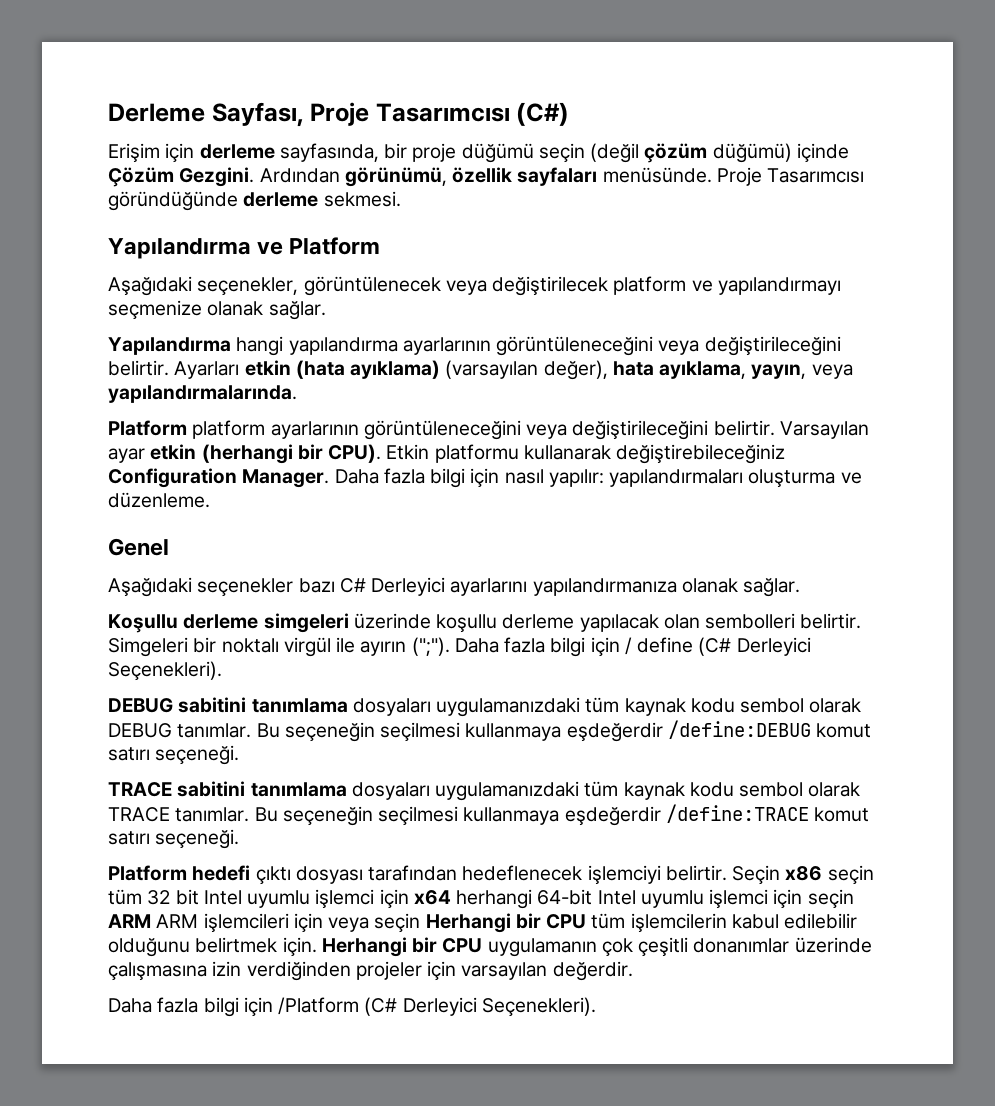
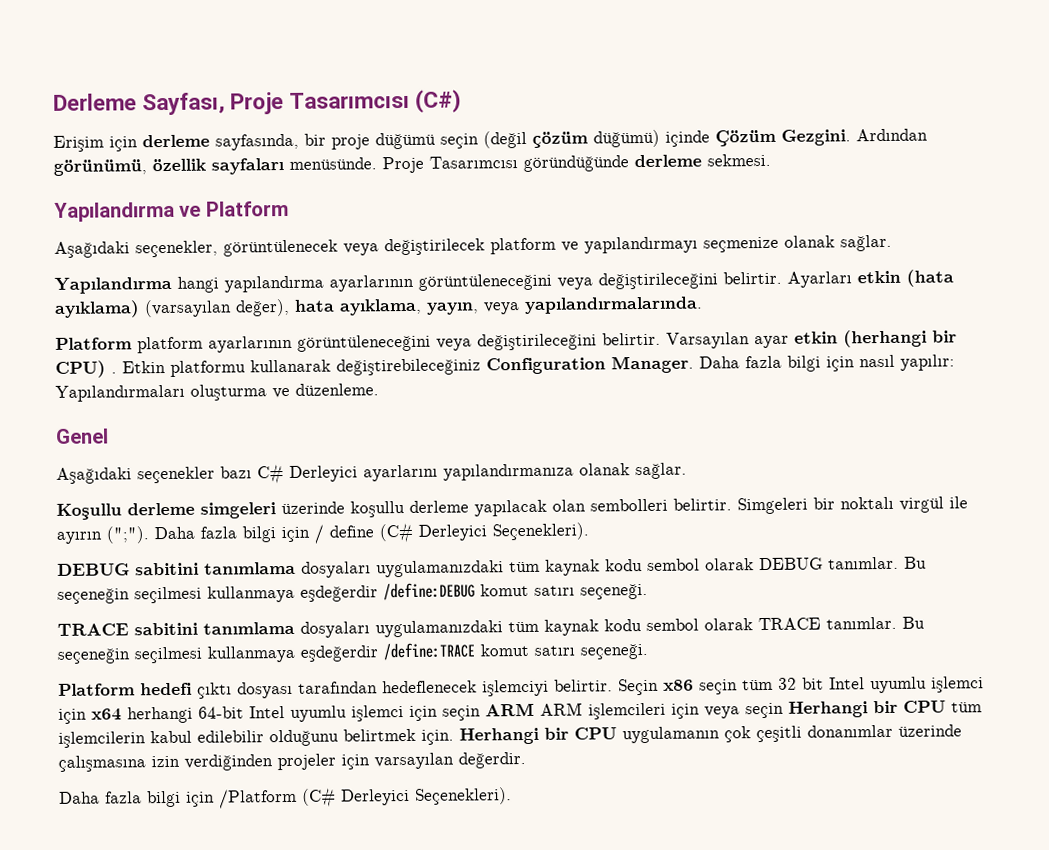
- Varsayılan ayar etkin (herhangi bir CPU).
+ Varsayılan ayar etkin (herhangi bir CPU) .
- Daha fazla bilgi için nasıl yapılır: yapılandırmaları oluşturma ve düzenleme.
+ Daha fazla bilgi için nasıl yapılır: Yapılandırmaları oluşturma ve düzenleme.

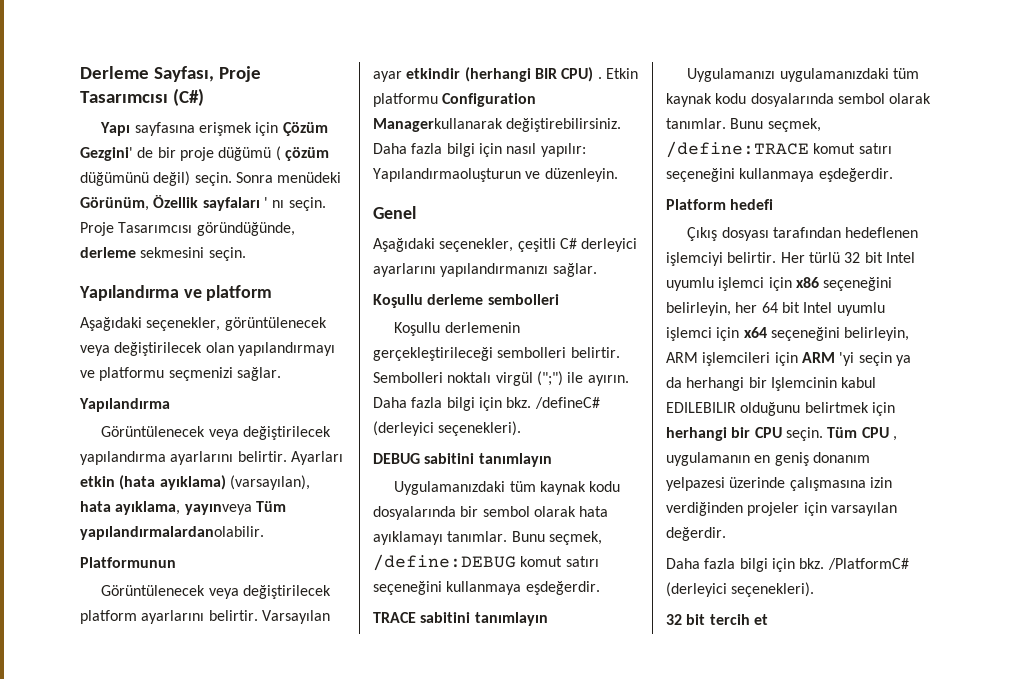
- Erişim için derleme sayfasında, bir proje düğümü seçin (değil çözüm düğümü) içinde Çözüm Gezgini. Ardından görünümü, özellik sayfaları menüsünde. Proje Tasarımcısı göründüğünde derleme sekmesi.
+ Yapı sayfasına erişmek için Çözüm Gezgini' de bir proje düğümü ( çözüm düğümünü değil) seçin. Sonra menüdeki Görünüm, Özellik sayfaları ' nı seçin. Proje Tasarımcısı göründüğünde, derleme sekmesini seçin.
- Yapılandırma ve Platform
+ Yapılandırma ve platform
- Aşağıdaki seçenekler, görüntülenecek veya değiştirilecek platform ve yapılandırmayı seçmenize olanak sağlar.
- Yapılandırma hangi yapılandırma ayarlarının görüntüleneceğini veya değiştirileceğini belirtir.
+ Aşağıdaki seçenekler, görüntülenecek veya değiştirilecek olan yapılandırmayı ve platformu seçmenizi sağlar.
+ Yapılandırma
+ Görüntülenecek veya değiştirilecek yapılandırma ayarlarını belirtir.
- Ayarları etkin (hata ayıklama) (varsayılan değer), hata ayıklama, yayın, veya yapılandırmalarında.
- Platform platform ayarlarının görüntüleneceğini veya değiştirileceğini belirtir. Varsayılan ayar etkin (herhangi bir CPU) . Etkin platformu kullanarak değiştirebileceğiniz Configuration Manager.
+ Ayarları etkin (hata ayıklama) (varsayılan), hata ayıklama, yayınveya Tüm yapılandırmalardanolabilir.
+ Platformunun
+ Görüntülenecek veya değiştirilecek platform ayarlarını belirtir. Varsayılan ayar etkindir (herhangi BIR CPU) . Etkin platformu Configuration Managerkullanarak değiştirebilirsiniz.
- Daha fazla bilgi için nasıl yapılır: Yapılandırmaları oluşturma ve düzenleme.
+ Daha fazla bilgi için nasıl yapılır: Yapılandırmaoluşturun ve düzenleyin.
  Genel
- Aşağıdaki seçenekler bazı C# Derleyici ayarlarını yapılandırmanıza olanak sağlar.
- Koşullu derleme simgeleri üzerinde koşullu derleme yapılacak olan sembolleri belirtir. Simgeleri bir noktalı virgül ile ayırın (";"). Daha fazla bilgi için / define (C# Derleyici Seçenekleri).
- DEBUG sabitini tanımlama dosyaları uygulamanızdaki tüm kaynak kodu sembol olarak DEBUG tanımlar. Bu seçeneğin seçilmesi kullanmaya eşdeğerdir /define:DEBUG komut satırı seçeneği.
- TRACE sabitini tanımlama dosyaları uygulamanızdaki tüm kaynak kodu sembol olarak TRACE tanımlar. Bu seçeneğin seçilmesi kullanmaya eşdeğerdir /define:TRACE komut satırı seçeneği.
+ Aşağıdaki seçenekler, çeşitli C# derleyici ayarlarını yapılandırmanızı sağlar.
+ Koşullu derleme sembolleri
+ Koşullu derlemenin gerçekleştirileceği sembolleri belirtir. Sembolleri noktalı virgül (";") ile ayırın. Daha fazla bilgi için bkz. /defineC# (derleyici seçenekleri).
+ DEBUG sabitini tanımlayın
+ Uygulamanızdaki tüm kaynak kodu dosyalarında bir sembol olarak hata ayıklamayı tanımlar. Bunu seçmek, /define:DEBUG komut satırı seçeneğini kullanmaya eşdeğerdir.
+ TRACE sabitini tanımlayın
+ Uygulamanızı uygulamanızdaki tüm kaynak kodu dosyalarında sembol olarak tanımlar. Bunu seçmek, /define:TRACE komut satırı seçeneğini kullanmaya eşdeğerdir.
- Platform hedefi çıktı dosyası tarafından hedeflenecek işlemciyi belirtir.
+ Platform hedefi
+ Çıkış dosyası tarafından hedeflenen işlemciyi belirtir.
- Seçin x86 seçin tüm 32 bit Intel uyumlu işlemci için x64 herhangi 64-bit Intel uyumlu işlemci için seçin ARM ARM işlemcileri için veya seçin Herhangi bir CPU tüm işlemcilerin kabul edilebilir olduğunu belirtmek için. Herhangi bir CPU uygulamanın çok çeşitli donanımlar üzerinde çalışmasına izin verdiğinden projeler için varsayılan değerdir.
+ Her türlü 32 bit Intel uyumlu işlemci için x86 seçeneğini belirleyin, her 64 bit Intel uyumlu işlemci için x64 seçeneğini belirleyin, ARM işlemcileri için ARM 'yi seçin ya da herhangi bir Işlemcinin kabul EDILEBILIR olduğunu belirtmek için herhangi bir CPU seçin. Tüm CPU , uygulamanın en geniş donanım yelpazesi üzerinde çalışmasına izin verdiğinden projeler için varsayılan değerdir.
- Daha fazla bilgi için /Platform (C# Derleyici Seçenekleri).
+ Daha fazla bilgi için bkz. /PlatformC# (derleyici seçenekleri).
+ 32 bit tercih et

